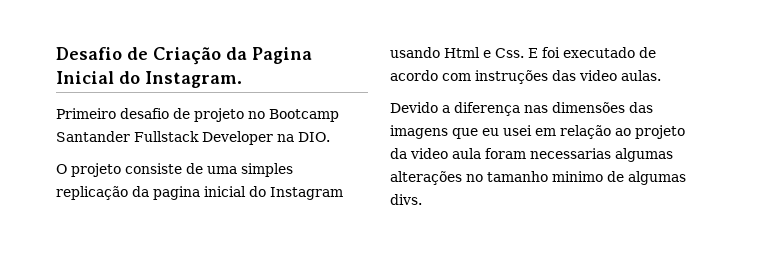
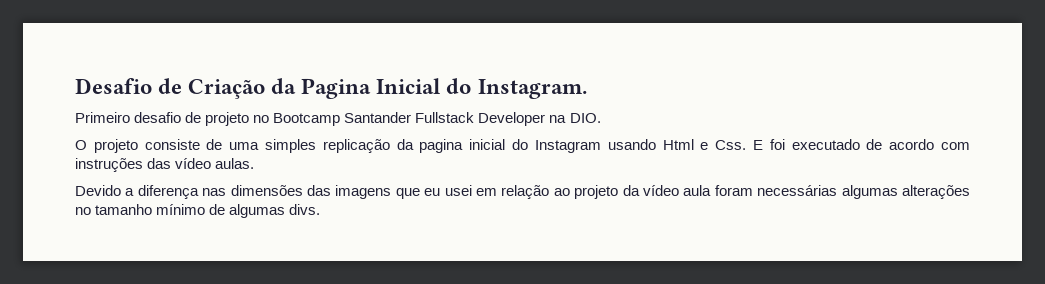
- O projeto consiste de uma simples replicação da pagina inicial do Instagram usando Html e Css. E foi executado de acordo com instruções das video aulas.
+ O projeto consiste de uma simples replicação da pagina inicial do Instagram usando Html e Css. E foi executado de acordo com instruções das vídeo aulas.
- Devido a diferença nas dimensões das imagens que eu usei em relação ao projeto da video aula foram necessarias algumas alterações no tamanho minimo de algumas divs.
+ Devido a diferença nas dimensões das imagens que eu usei em relação ao projeto da vídeo aula foram necessárias algumas alterações no tamanho mínimo de algumas divs.

